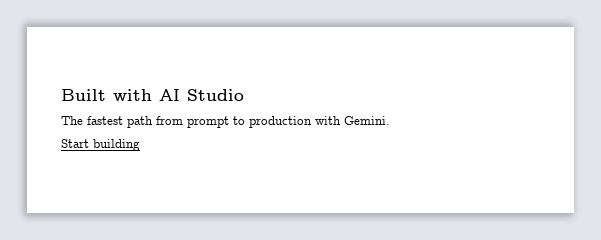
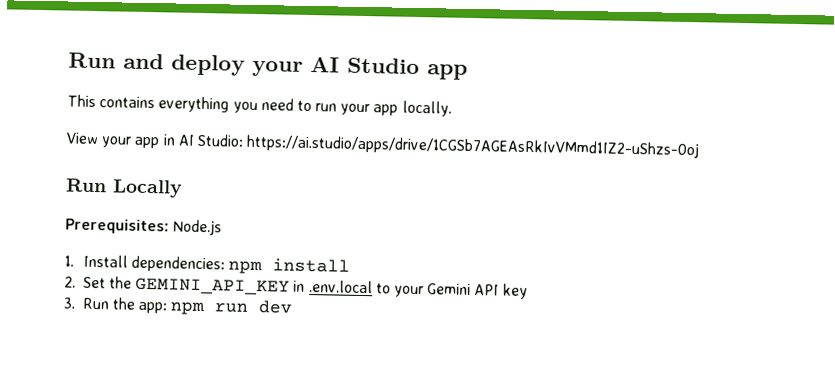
- Built with AI Studio
- The fastest path from prompt to production with Gemini.
- Start building
+ Run and deploy your AI Studio app
+ This contains everything you need to run your app locally.
+ View your app in AI Studio: https://ai.studio/apps/drive/1CGSb7AGEAsRkIvVMmd1IZ2-uShzs-0oj
+ Run Locally
+ Prerequisites: Node.js
+ 1. Install dependencies: npm install
+ 2. Set the GEMINI_API_KEY in .env.local to your Gemini API key
+ 3. Run the app: npm run dev

